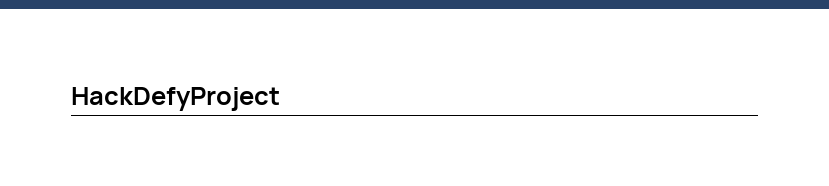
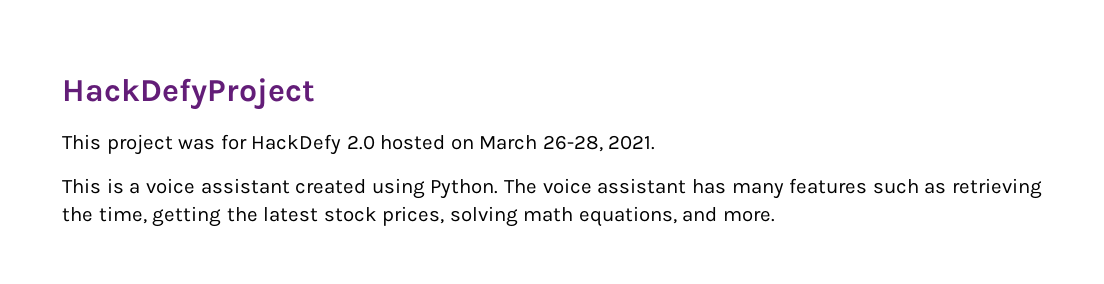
+ This project was for HackDefy 2.0 hosted on March 26-28, 2021.
+ This is a voice assistant created using Python. The voice assistant has many features such as retrieving the time, getting the latest stock prices, solving math equations, and more.

